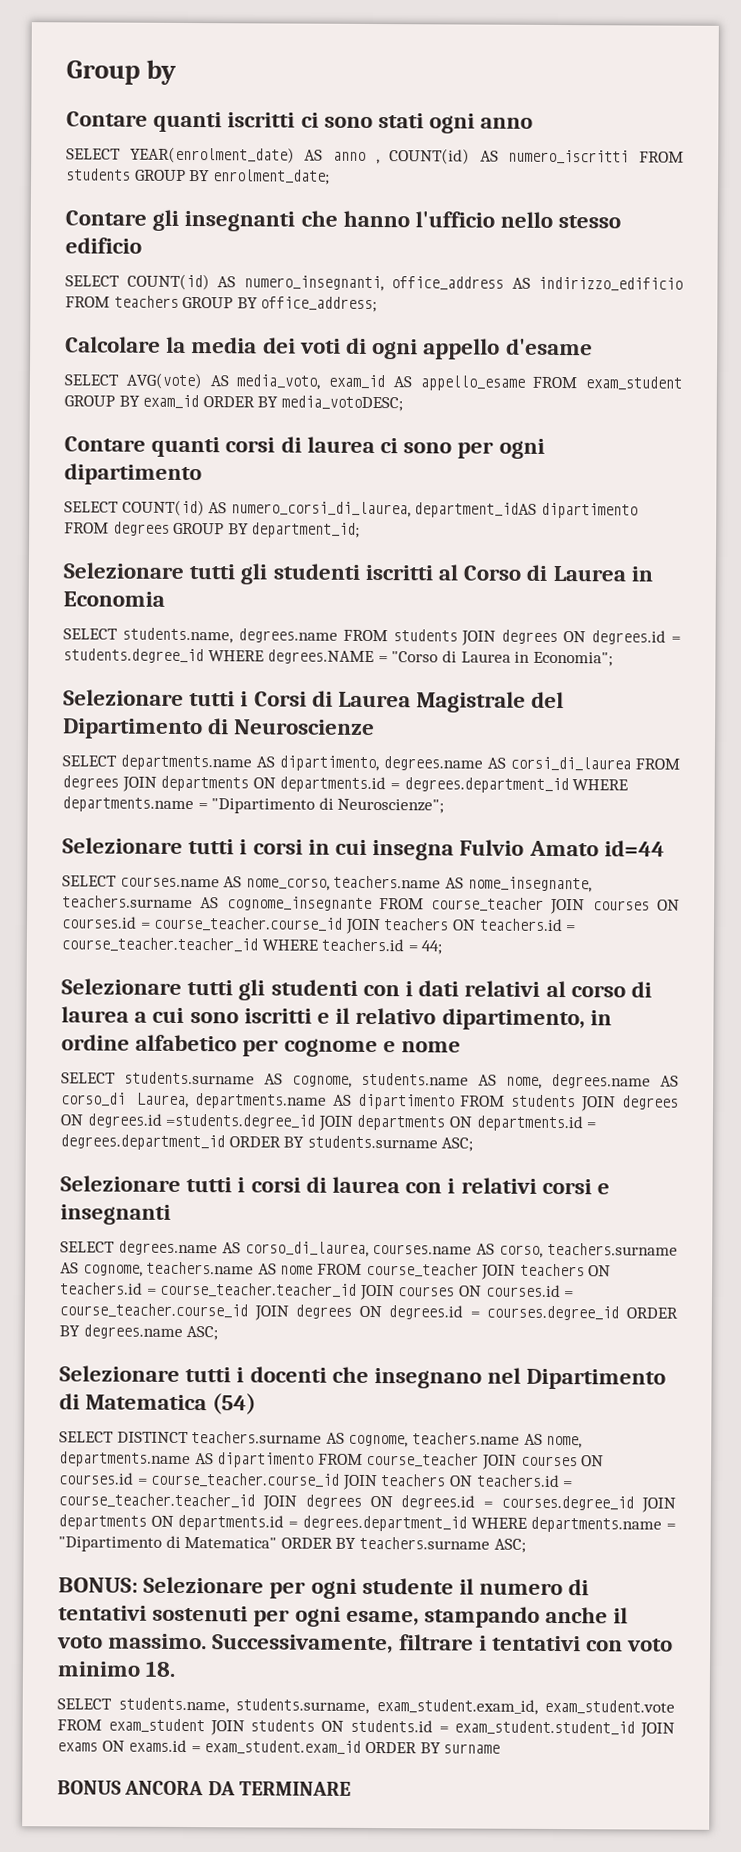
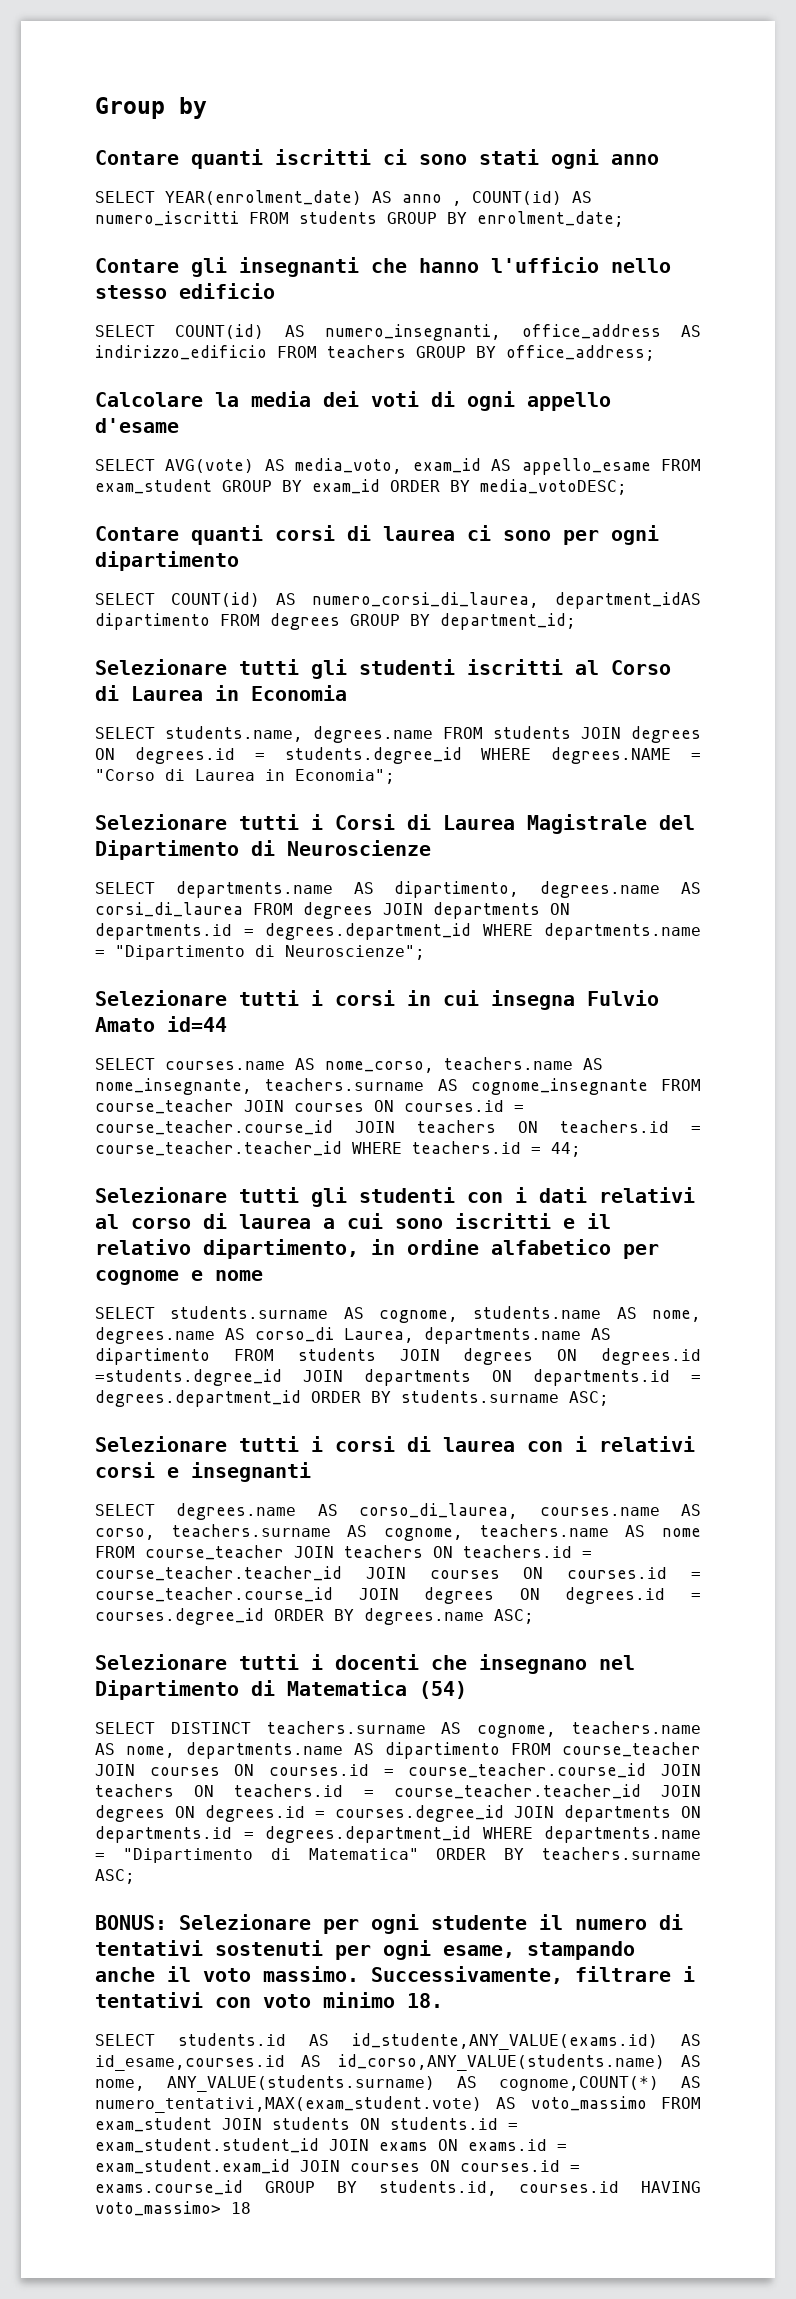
- SELECT students.name, students.surname, exam_student.exam_id, exam_student.vote FROM exam_student JOIN students ON students.id = exam_student.student_id JOIN exams ON exams.id = exam_student.exam_id ORDER BY surname
- BONUS ANCORA DA TERMINARE
+ SELECT students.id AS id_studente,ANY_VALUE(exams.id) AS id_esame,courses.id AS id_corso,ANY_VALUE(students.name) AS nome, ANY_VALUE(students.surname) AS cognome,COUNT(*) AS numero_tentativi,MAX(exam_student.vote) AS voto_massimo FROM exam_student JOIN students ON students.id = exam_student.student_id JOIN exams ON exams.id = exam_student.exam_id JOIN courses ON courses.id = exams.course_id GROUP BY students.id, courses.id HAVING voto_massimo> 18

